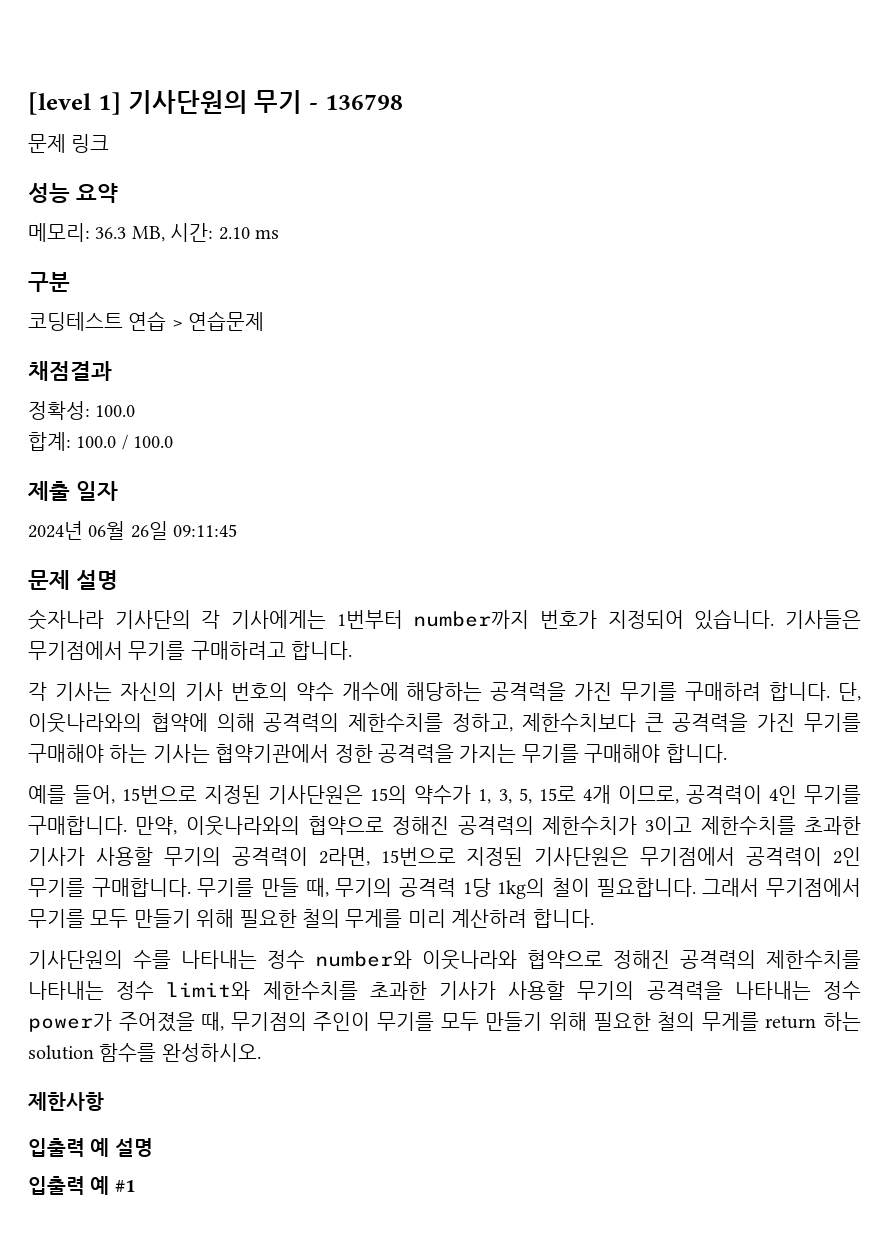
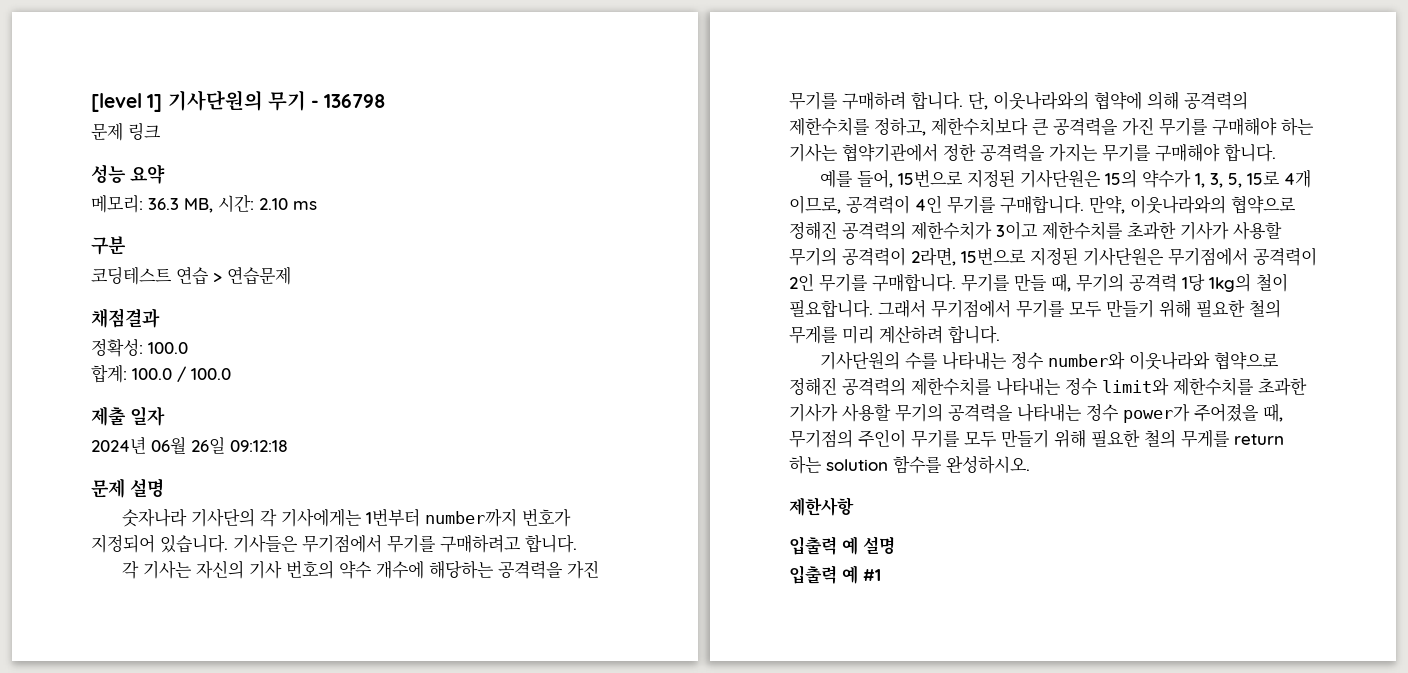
- 2024년 06월 26일 09:11:45
+ 2024년 06월 26일 09:12:18

